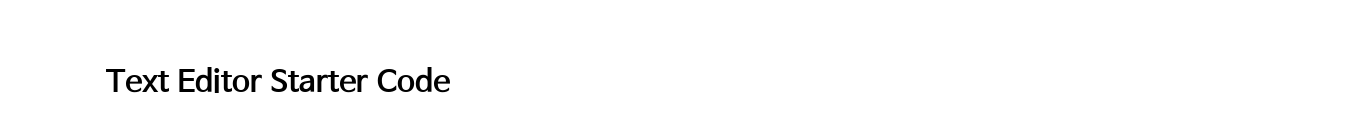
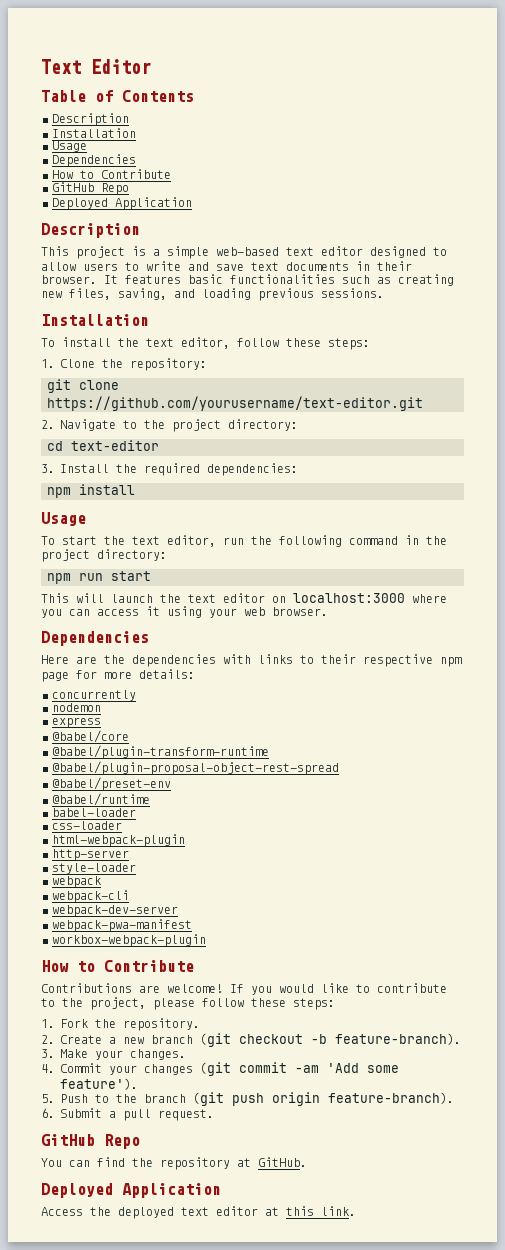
- Text Editor Starter Code
+ Text Editor
+ Table of Contents
+ Description
+ Installation
+ Usage
+ Dependencies
+ How to Contribute
+ GitHub Repo
+ Deployed Application
+ Description
+ This project is a simple web-based text editor designed to allow users to write and save text documents in their browser. It features basic functionalities such as creating new files, saving, and loading previous sessions.
+ Installation
+ To install the text editor, follow these steps:
+ 1. Clone the repository:
+ git clone https://github.com/yourusername/text-editor.git
+ 2. Navigate to the project directory:
+ cd text-editor
+ 3. Install the required dependencies:
+ npm install
+ Usage
+ To start the text editor, run the following command in the project directory:
+ npm run start
+ This will launch the text editor on localhost:3000 where you can access it using your web browser.
+ Dependencies
+ Here are the dependencies with links to their respective npm page for more details:
+ concurrently
+ nodemon
+ express
+ @babel/core
+ @babel/plugin-transform-runtime
+ @babel/plugin-proposal-object-rest-spread
+ @babel/preset-env
+ @babel/runtime
+ babel-loader
+ css-loader
+ html-webpack-plugin
+ http-server
+ style-loader
+ webpack
+ webpack-cli
+ webpack-dev-server
+ webpack-pwa-manifest
+ workbox-webpack-plugin
+ How to Contribute
+ Contributions are welcome! If you would like to contribute to the project, please follow these steps:
+ 1. Fork the repository.
+ 2. Create a new branch (git checkout -b feature-branch).
+ 3. Make your changes.
+ 4. Commit your changes (git commit -am 'Add some feature').
+ 5. Push to the branch (git push origin feature-branch).
+ 6. Submit a pull request.
+ GitHub Repo
+ You can find the repository at GitHub.
+ Deployed Application
+ Access the deployed text editor at this link.

